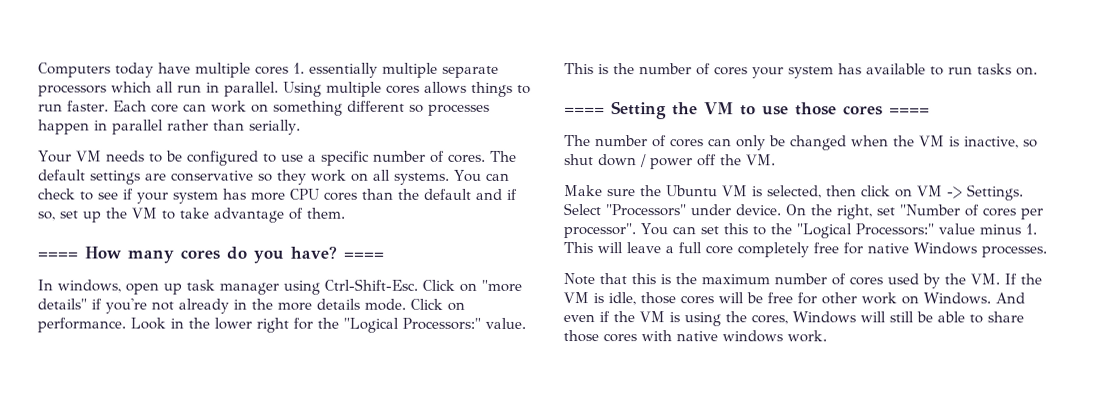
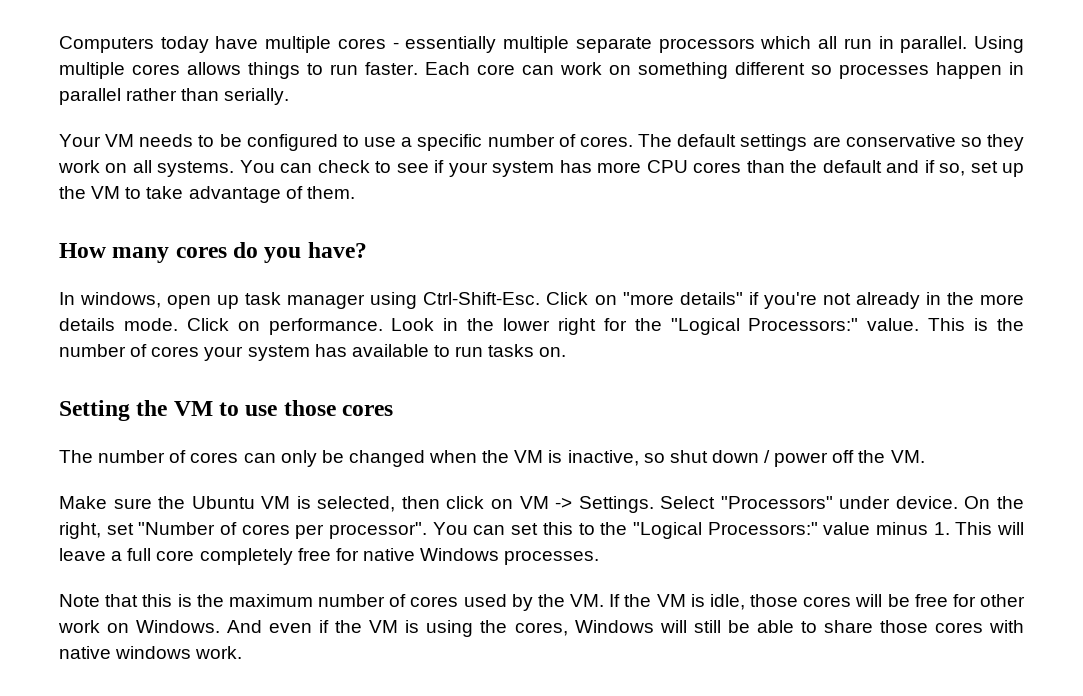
- Computers today have multiple cores 1. essentially multiple separate processors which all run in parallel.
+ Computers today have multiple cores - essentially multiple separate processors which all run in parallel.
- ==== How many cores do you have? ====
+ How many cores do you have?
- ==== Setting the VM to use those cores ====
+ Setting the VM to use those cores

